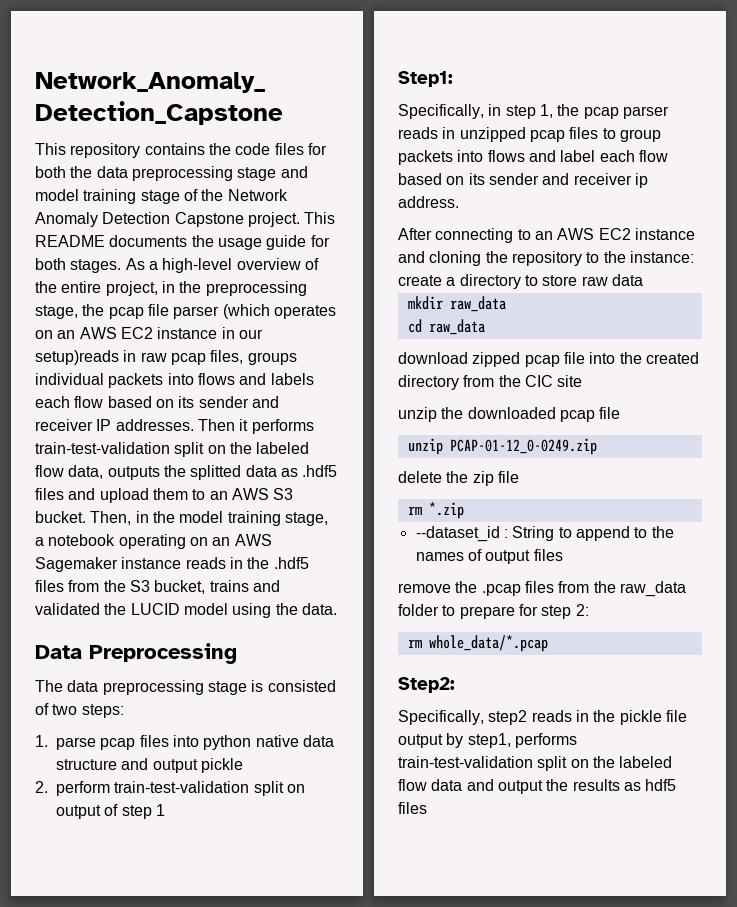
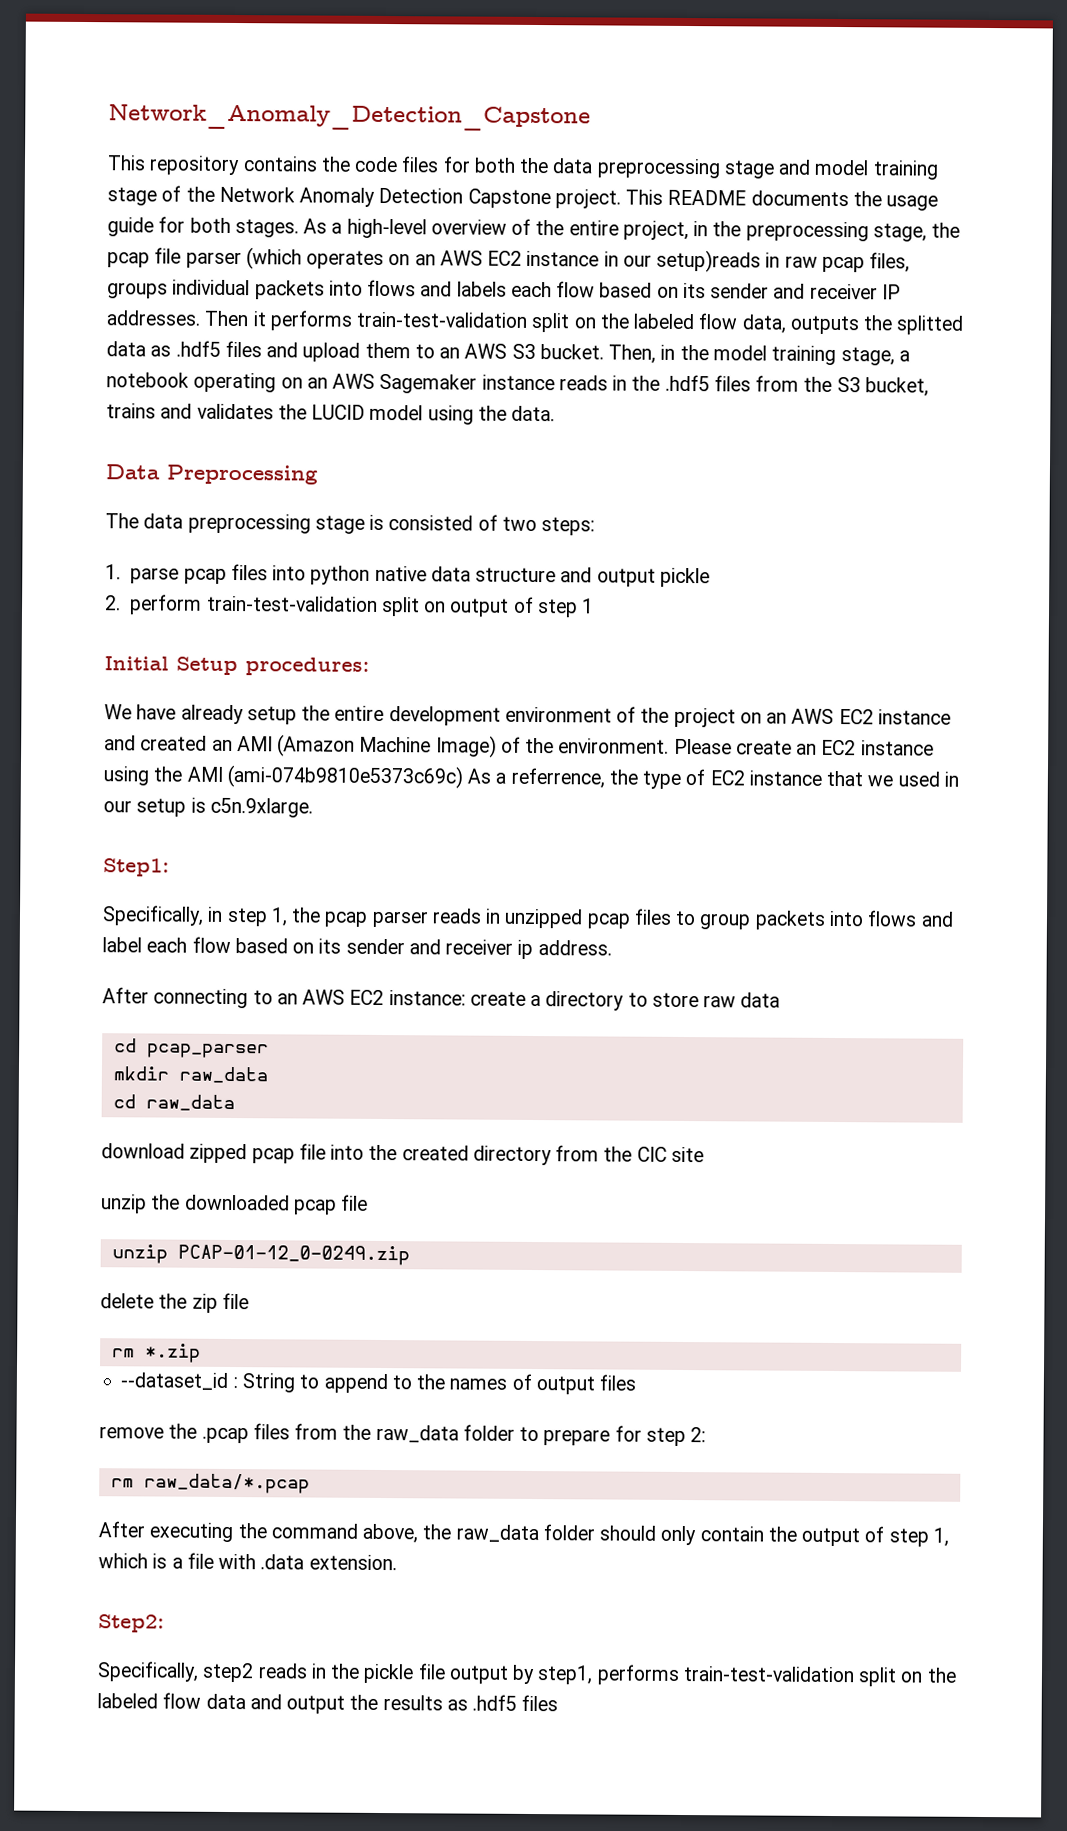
- Then, in the model training stage, a notebook operating on an AWS Sagemaker instance reads in the .hdf5 files from the S3 bucket, trains and validated the LUCID model using the data.
+ Then, in the model training stage, a notebook operating on an AWS Sagemaker instance reads in the .hdf5 files from the S3 bucket, trains and validates the LUCID model using the data.
+ Initial Setup procedures:
+ We have already setup the entire development environment of the project on an AWS EC2 instance and created an AMI (Amazon Machine Image) of the environment. Please create an EC2 instance using the AMI (ami-074b9810e5373c69c) As a referrence, the type of EC2 instance that we used in our setup is c5n.9xlarge.
- After connecting to an AWS EC2 instance and cloning the repository to the instance: create a directory to store raw data
+ After connecting to an AWS EC2 instance: create a directory to store raw data
+ cd pcap_parser
- rm whole_data/*.pcap
+ rm raw_data/*.pcap
+ After executing the command above, the raw_data folder should only contain the output of step 1, which is a file with .data extension.
- Specifically, step2 reads in the pickle file output by step1, performs train-test-validation split on the labeled flow data and output the results as hdf5 files
+ Specifically, step2 reads in the pickle file output by step1, performs train-test-validation split on the labeled flow data and output the results as .hdf5 files

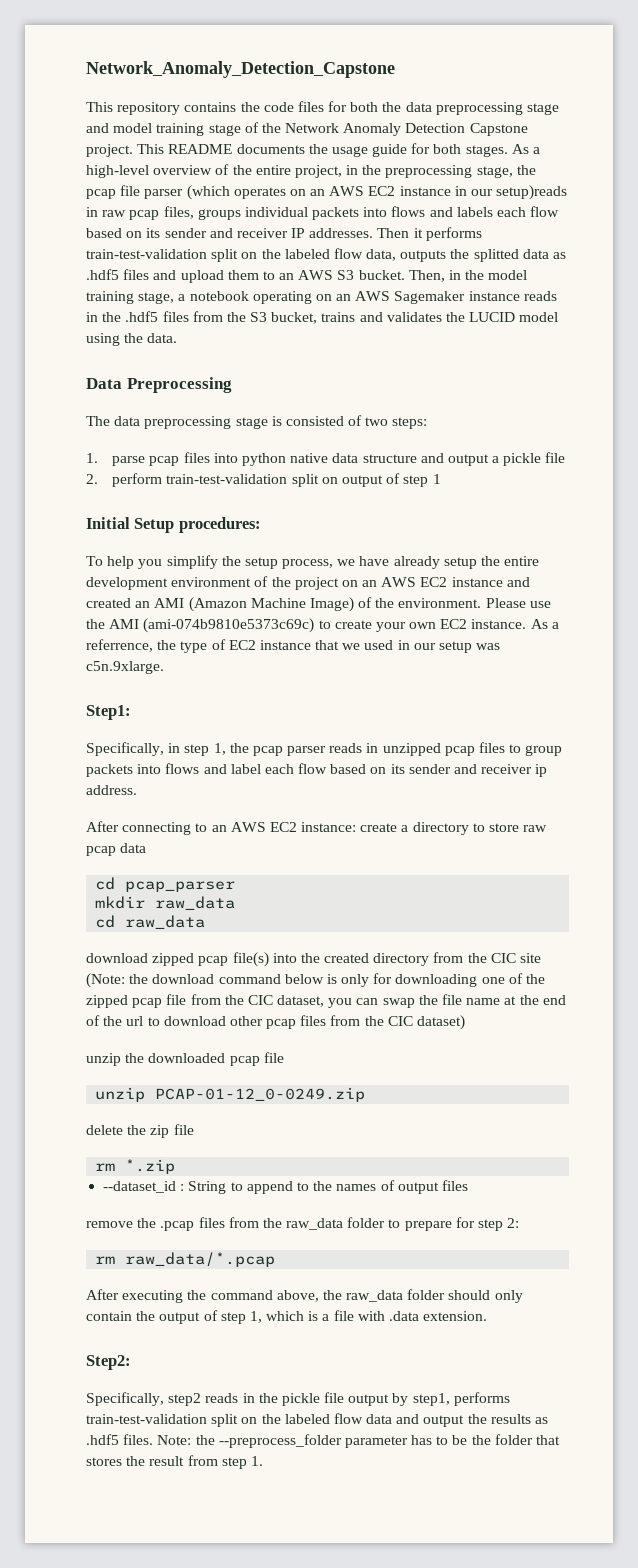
- 1. parse pcap files into python native data structure and output pickle
+ 1. parse pcap files into python native data structure and output a pickle file
- We have already setup the entire development environment of the project on an AWS EC2 instance and created an AMI (Amazon Machine Image) of the environment.
+ To help you simplify the setup process, we have already setup the entire development environment of the project on an AWS EC2 instance and created an AMI (Amazon Machine Image) of the environment.
- Please create an EC2 instance using the AMI (ami-074b9810e5373c69c) As a referrence, the type of EC2 instance that we used in our setup is c5n.9xlarge.
+ Please use the AMI (ami-074b9810e5373c69c) to create your own EC2 instance. As a referrence, the type of EC2 instance that we used in our setup was c5n.9xlarge.
- After connecting to an AWS EC2 instance: create a directory to store raw data
+ After connecting to an AWS EC2 instance: create a directory to store raw pcap data
- download zipped pcap file into the created directory from the CIC site
+ download zipped pcap file(s) into the created directory from the CIC site (Note: the download command below is only for downloading one of the zipped pcap file from the CIC dataset, you can swap the file name at the end of the url to download other pcap files from the CIC dataset)
- Specifically, step2 reads in the pickle file output by step1, performs train-test-validation split on the labeled flow data and output the results as .hdf5 files
+ Specifically, step2 reads in the pickle file output by step1, performs train-test-validation split on the labeled flow data and output the results as .hdf5 files. Note: the --preprocess_folder parameter has to be the folder that stores the result from step 1.

